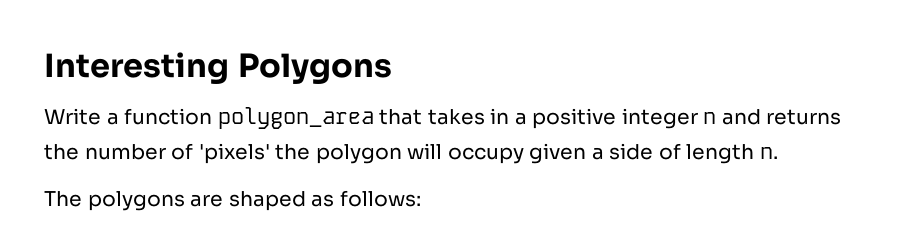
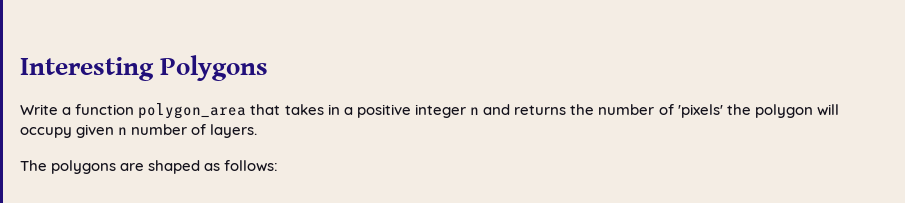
- Write a function polygon_area that takes in a positive integer n and returns the number of 'pixels' the polygon will occupy given a side of length n.
+ Write a function polygon_area that takes in a positive integer n and returns the number of 'pixels' the polygon will occupy given n number of layers.

